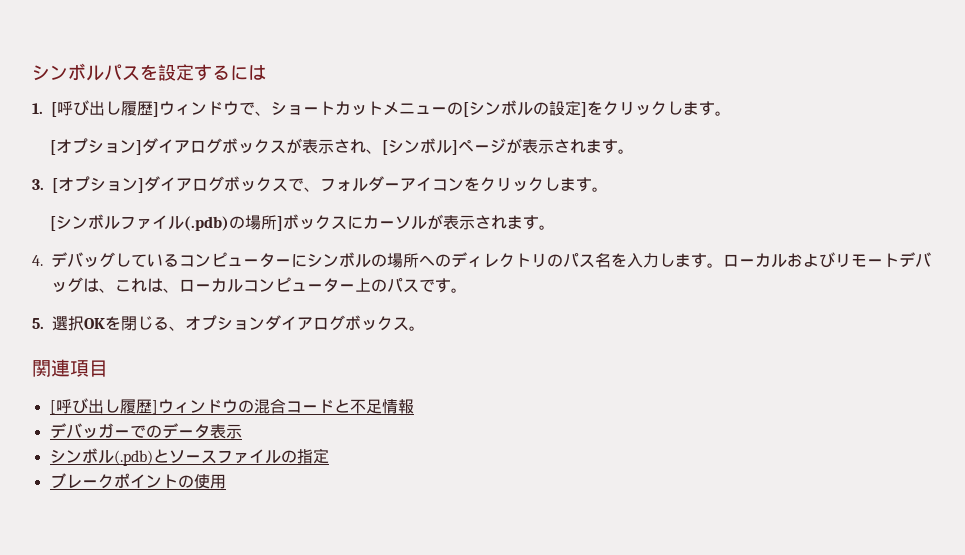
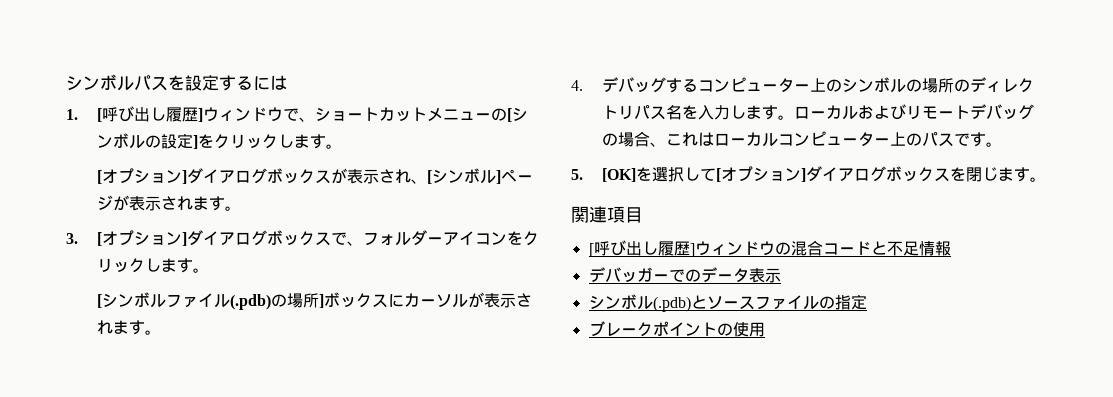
- 4.デバッグしているコンピューターにシンボルの場所へのディレクトリのパス名を入力します。
+ 4.デバッグするコンピューター上のシンボルの場所のディレクトリパス名を入力します。
- ローカルおよびリモートデバッグは、これは、ローカルコンピューター上のパスです。
+ ローカルおよびリモートデバッグの場合、これはローカルコンピューター上のパスです。
- 5.選択OKを閉じる、オプションダイアログボックス。
+ 5. [OK]を選択して[オプション]ダイアログボックスを閉じます。

